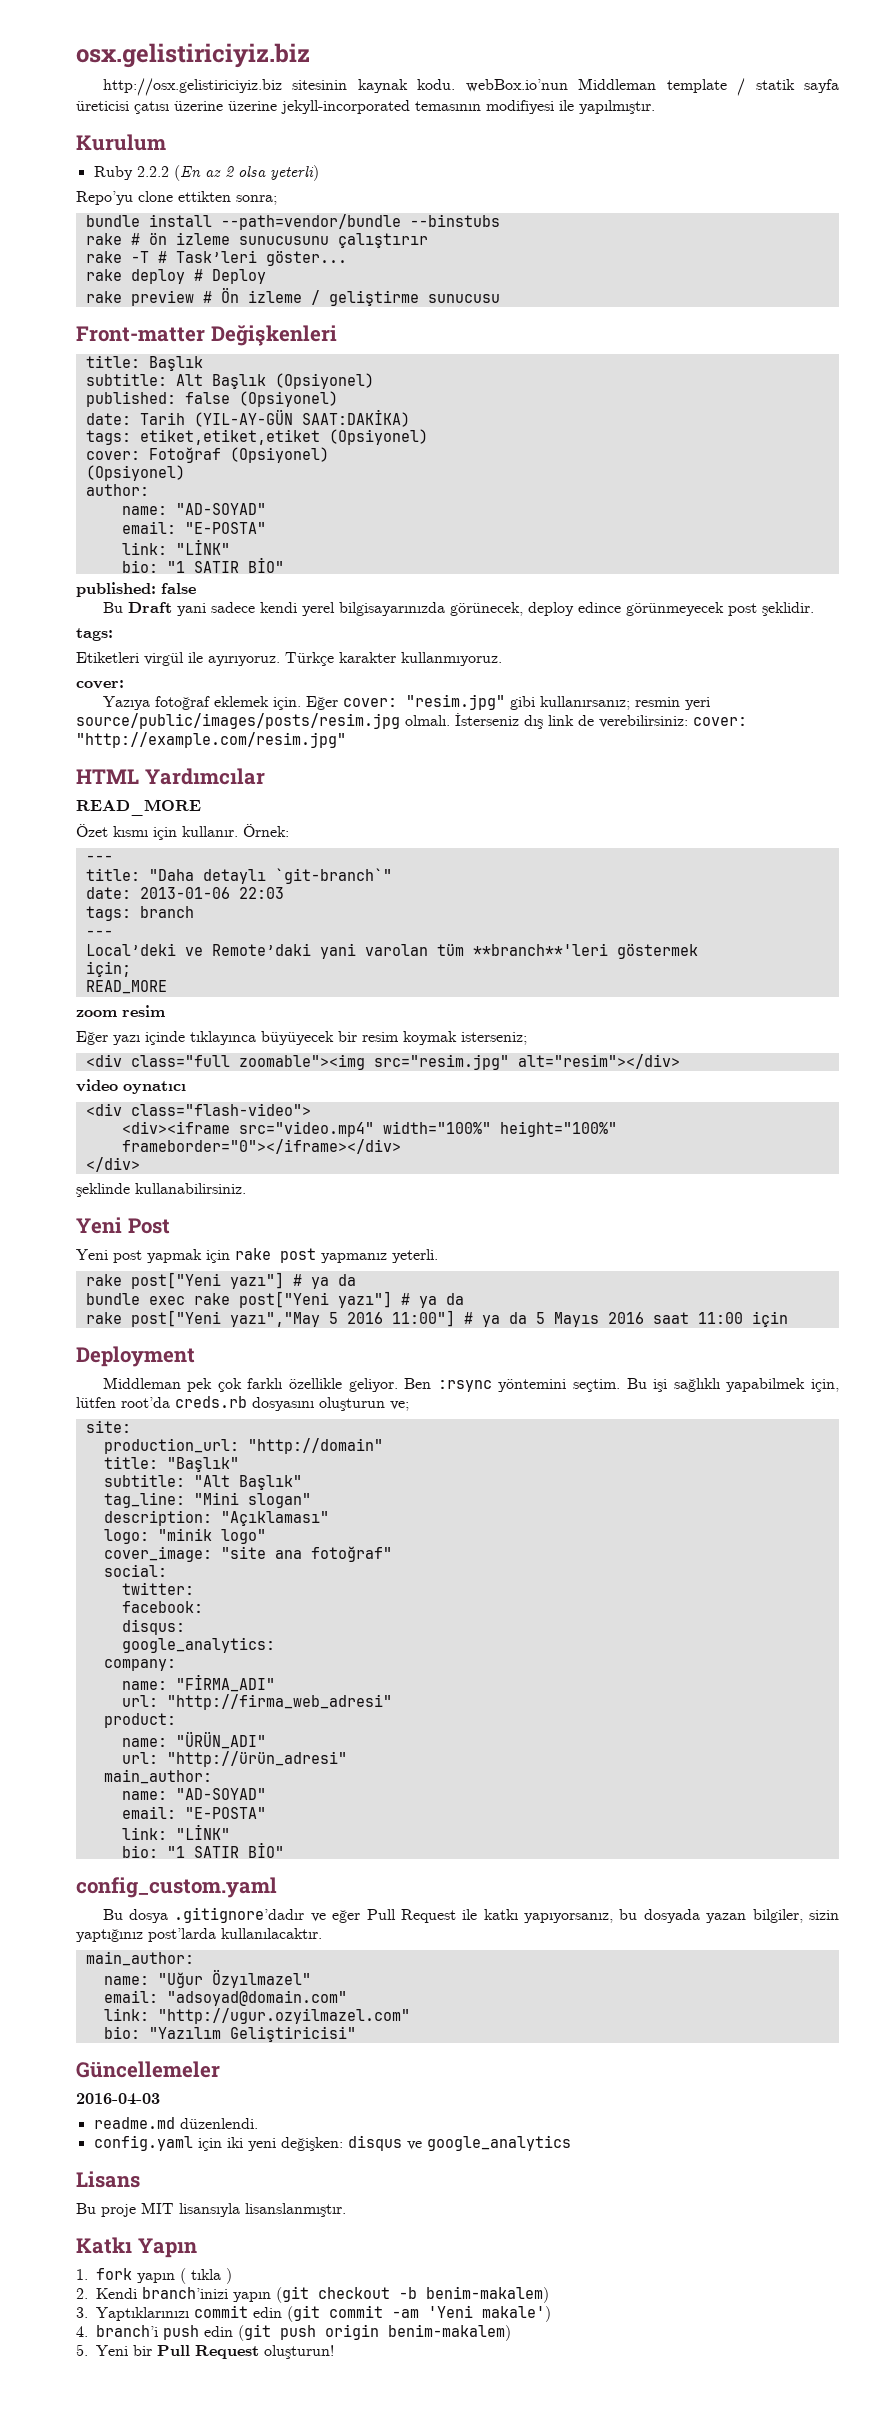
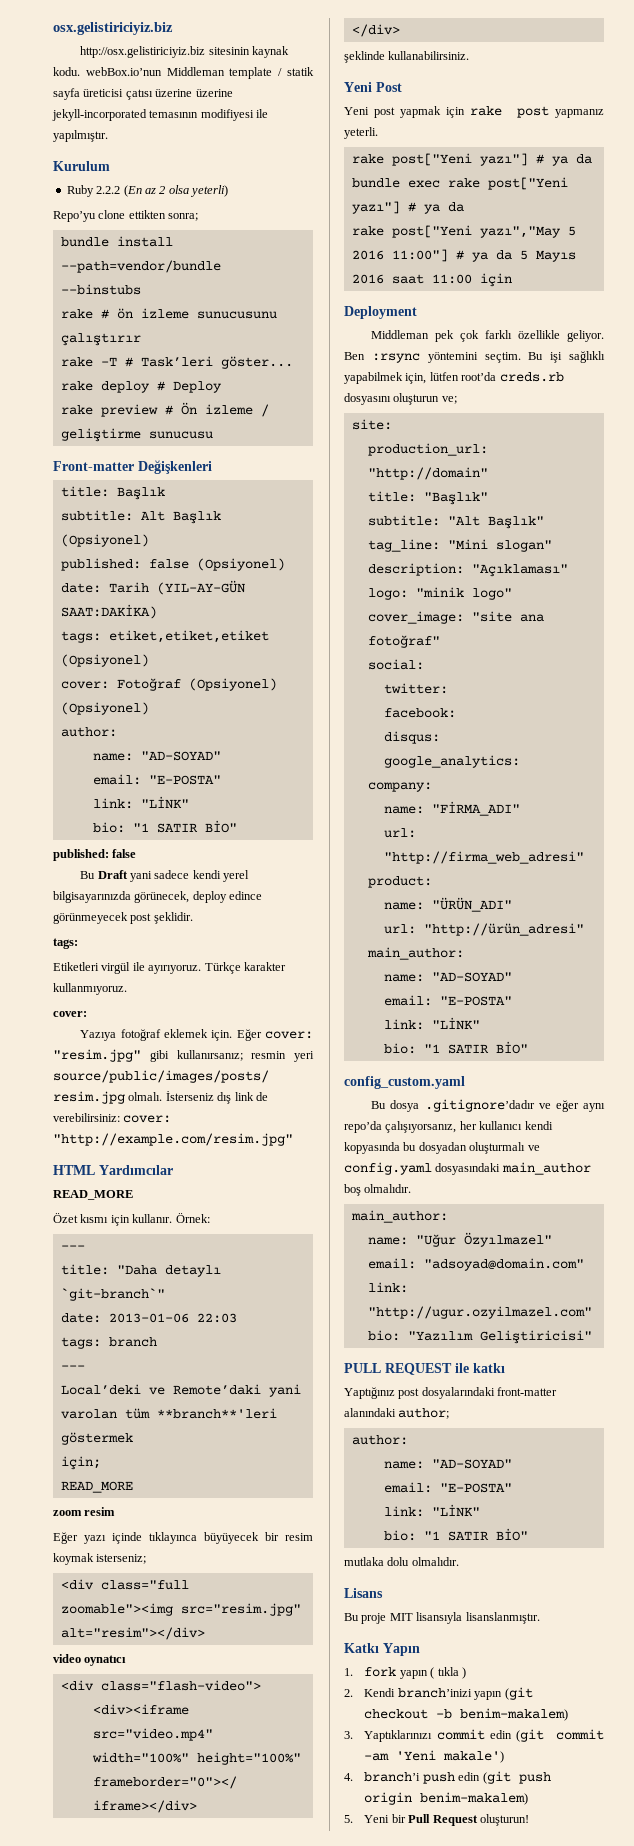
- Bu dosya .gitignore’dadır ve eğer Pull Request ile katkı yapıyorsanız, bu dosyada yazan bilgiler, sizin yaptığınız post’larda kullanılacaktır.
+ Bu dosya .gitignore’dadır ve eğer aynı repo’da çalışıyorsanız, her kullanıcı kendi kopyasında bu dosyadan oluşturmalı ve config.yaml dosyasındaki main_author boş olmalıdır.
- Güncellemeler
- 2016-04-03
- readme.md düzenlendi.
- config.yaml için iki yeni değişken: disqus ve google_analytics
+ PULL REQUEST ile katkı
+ Yaptığınız post dosyalarındaki front-matter alanındaki author;
+ author:
+ name: "AD-SOYAD"
+ email: "E-POSTA"
+ link: "LİNK"
+ bio: "1 SATIR BİO"
+ mutlaka dolu olmalıdır.

